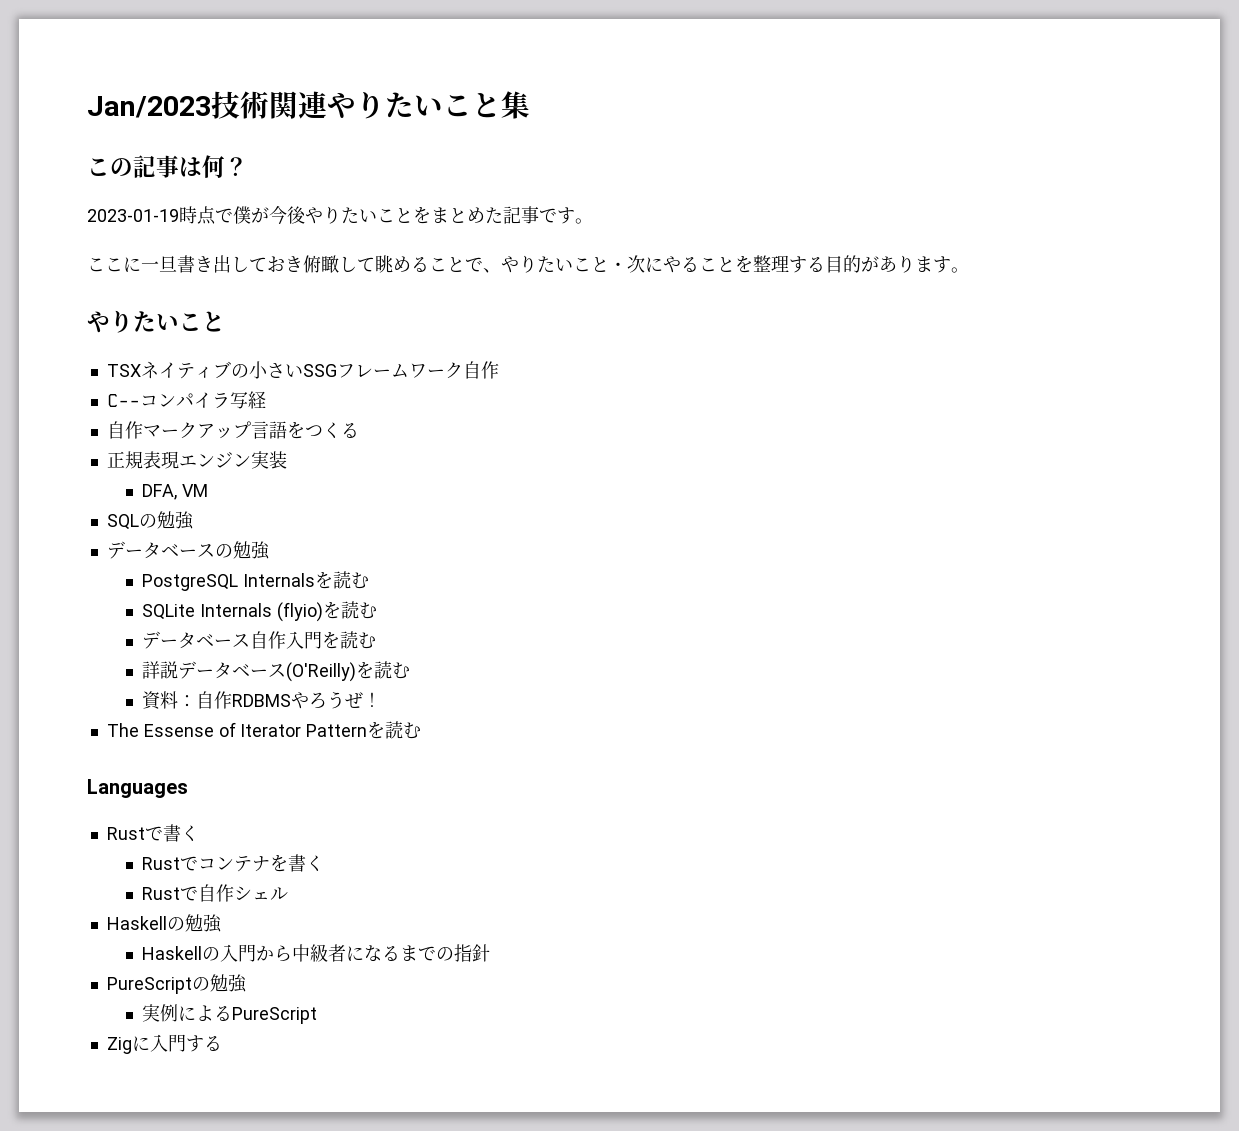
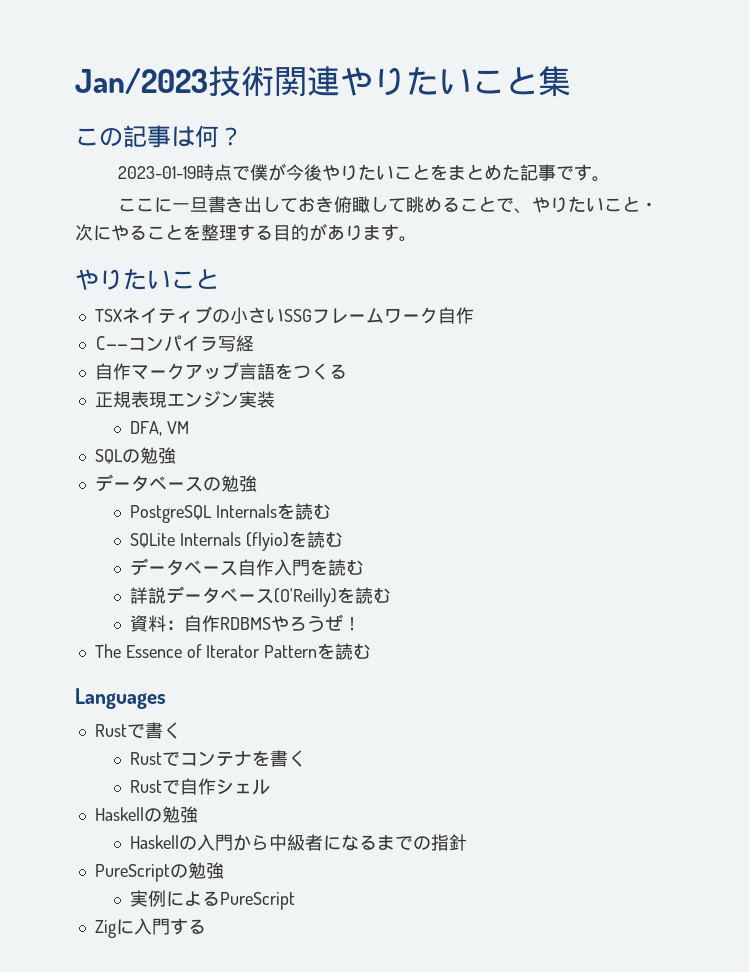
- The Essense of Iterator Patternを読む
+ The Essence of Iterator Patternを読む

